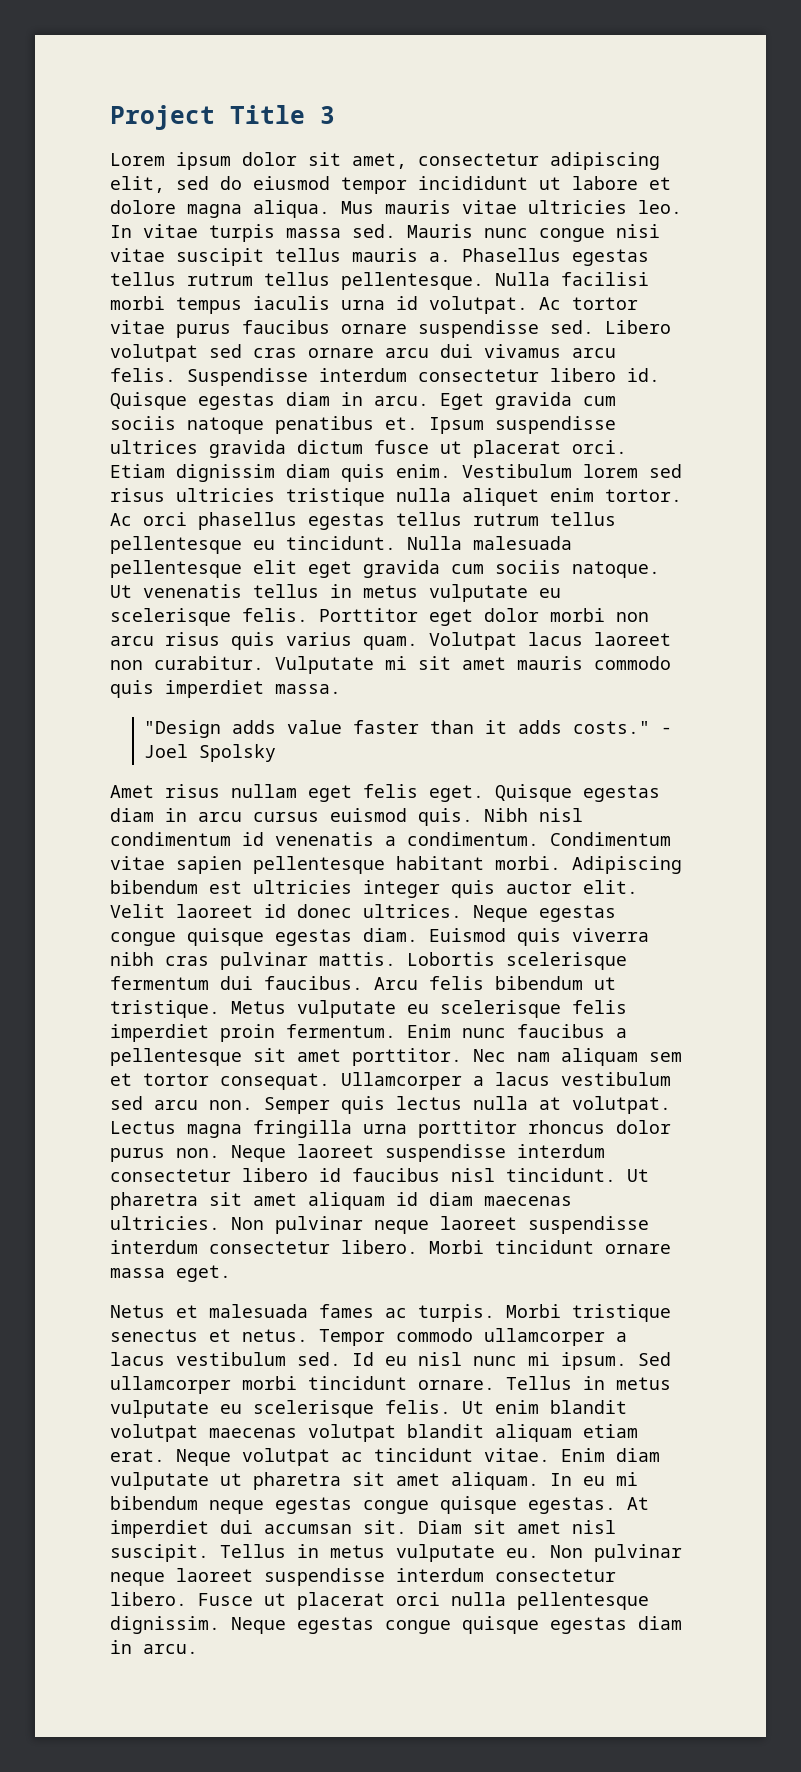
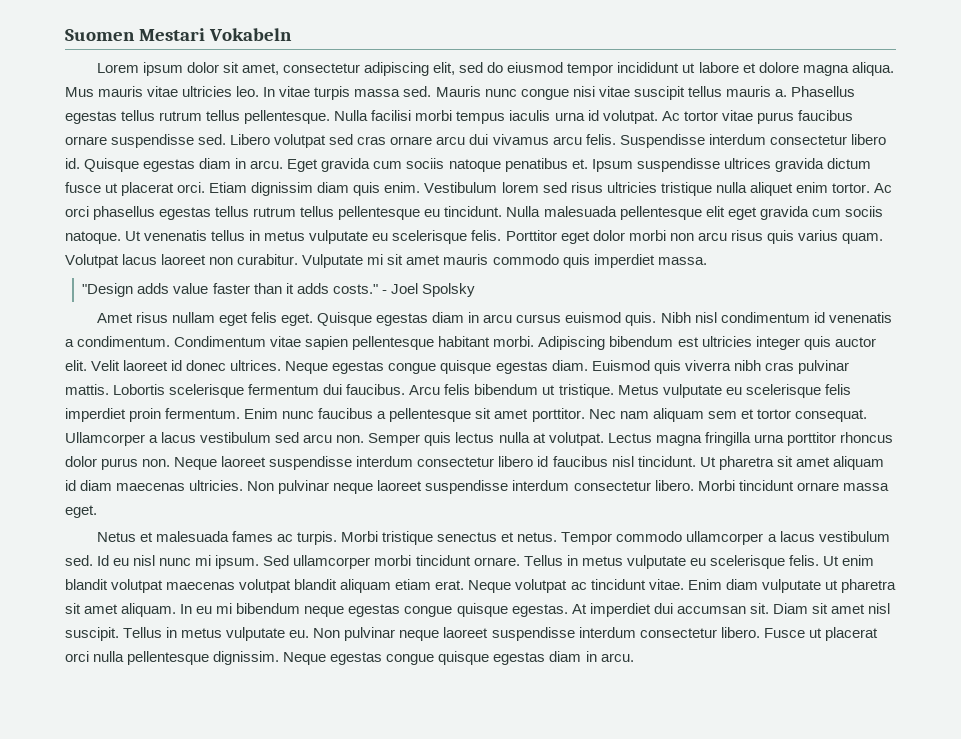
- Project Title 3
+ Suomen Mestari Vokabeln

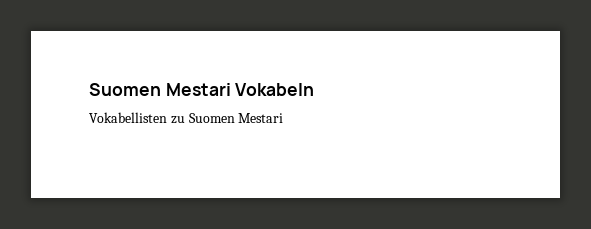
- Lorem ipsum dolor sit amet, consectetur adipiscing elit, sed do eiusmod tempor incididunt ut labore et dolore magna aliqua. Mus mauris vitae ultricies leo. In vitae turpis massa sed. Mauris nunc congue nisi vitae suscipit tellus mauris a. Phasellus egestas tellus rutrum tellus pellentesque. Nulla facilisi morbi tempus iaculis urna id volutpat. Ac tortor vitae purus faucibus ornare suspendisse sed. Libero volutpat sed cras ornare arcu dui vivamus arcu felis. Suspendisse interdum consectetur libero id. Quisque egestas diam in arcu. Eget gravida cum sociis natoque penatibus et. Ipsum suspendisse ultrices gravida dictum fusce ut placerat orci. Etiam dignissim diam quis enim. Vestibulum lorem sed risus ultricies tristique nulla aliquet enim tortor. Ac orci phasellus egestas tellus rutrum tellus pellentesque eu tincidunt. Nulla malesuada pellentesque elit eget gravida cum sociis natoque. Ut venenatis tellus in metus vulputate eu scelerisque felis. Porttitor eget dolor morbi non arcu risus quis varius quam. Volutpat lacus laoreet non curabitur. Vulputate mi sit amet mauris commodo quis imperdiet massa.
- "Design adds value faster than it adds costs." - Joel Spolsky
- Amet risus nullam eget felis eget. Quisque egestas diam in arcu cursus euismod quis. Nibh nisl condimentum id venenatis a condimentum. Condimentum vitae sapien pellentesque habitant morbi. Adipiscing bibendum est ultricies integer quis auctor elit. Velit laoreet id donec ultrices. Neque egestas congue quisque egestas diam. Euismod quis viverra nibh cras pulvinar mattis. Lobortis scelerisque fermentum dui faucibus. Arcu felis bibendum ut tristique. Metus vulputate eu scelerisque felis imperdiet proin fermentum. Enim nunc faucibus a pellentesque sit amet porttitor. Nec nam aliquam sem et tortor consequat. Ullamcorper a lacus vestibulum sed arcu non. Semper quis lectus nulla at volutpat. Lectus magna fringilla urna porttitor rhoncus dolor purus non. Neque laoreet suspendisse interdum consectetur libero id faucibus nisl tincidunt. Ut pharetra sit amet aliquam id diam maecenas ultricies. Non pulvinar neque laoreet suspendisse interdum consectetur libero. Morbi tincidunt ornare massa eget.
- Netus et malesuada fames ac turpis. Morbi tristique senectus et netus. Tempor commodo ullamcorper a lacus vestibulum sed. Id eu nisl nunc mi ipsum. Sed ullamcorper morbi tincidunt ornare. Tellus in metus vulputate eu scelerisque felis. Ut enim blandit volutpat maecenas volutpat blandit aliquam etiam erat. Neque volutpat ac tincidunt vitae. Enim diam vulputate ut pharetra sit amet aliquam. In eu mi bibendum neque egestas congue quisque egestas. At imperdiet dui accumsan sit. Diam sit amet nisl suscipit. Tellus in metus vulputate eu. Non pulvinar neque laoreet suspendisse interdum consectetur libero. Fusce ut placerat orci nulla pellentesque dignissim. Neque egestas congue quisque egestas diam in arcu.
+ Vokabellisten zu Suomen Mestari

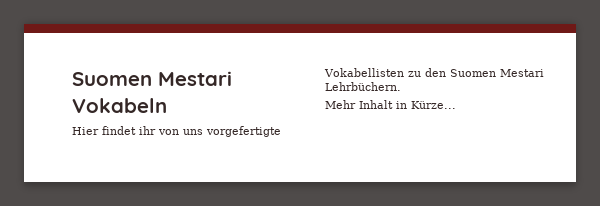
- Vokabellisten zu Suomen Mestari
+ Hier findet ihr von uns vorgefertigte Vokabellisten zu den Suomen Mestari Lehrbüchern.
+ Mehr Inhalt in Kürze...

